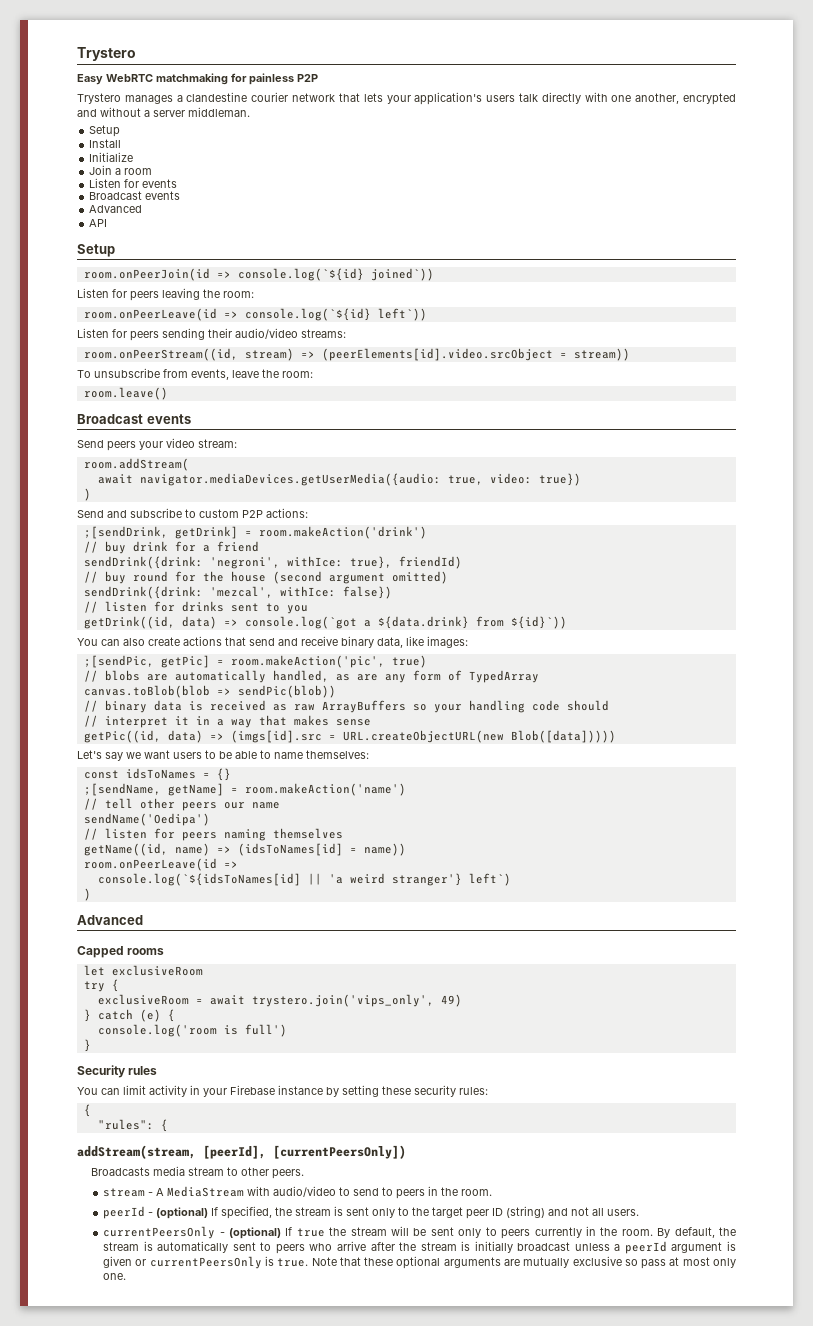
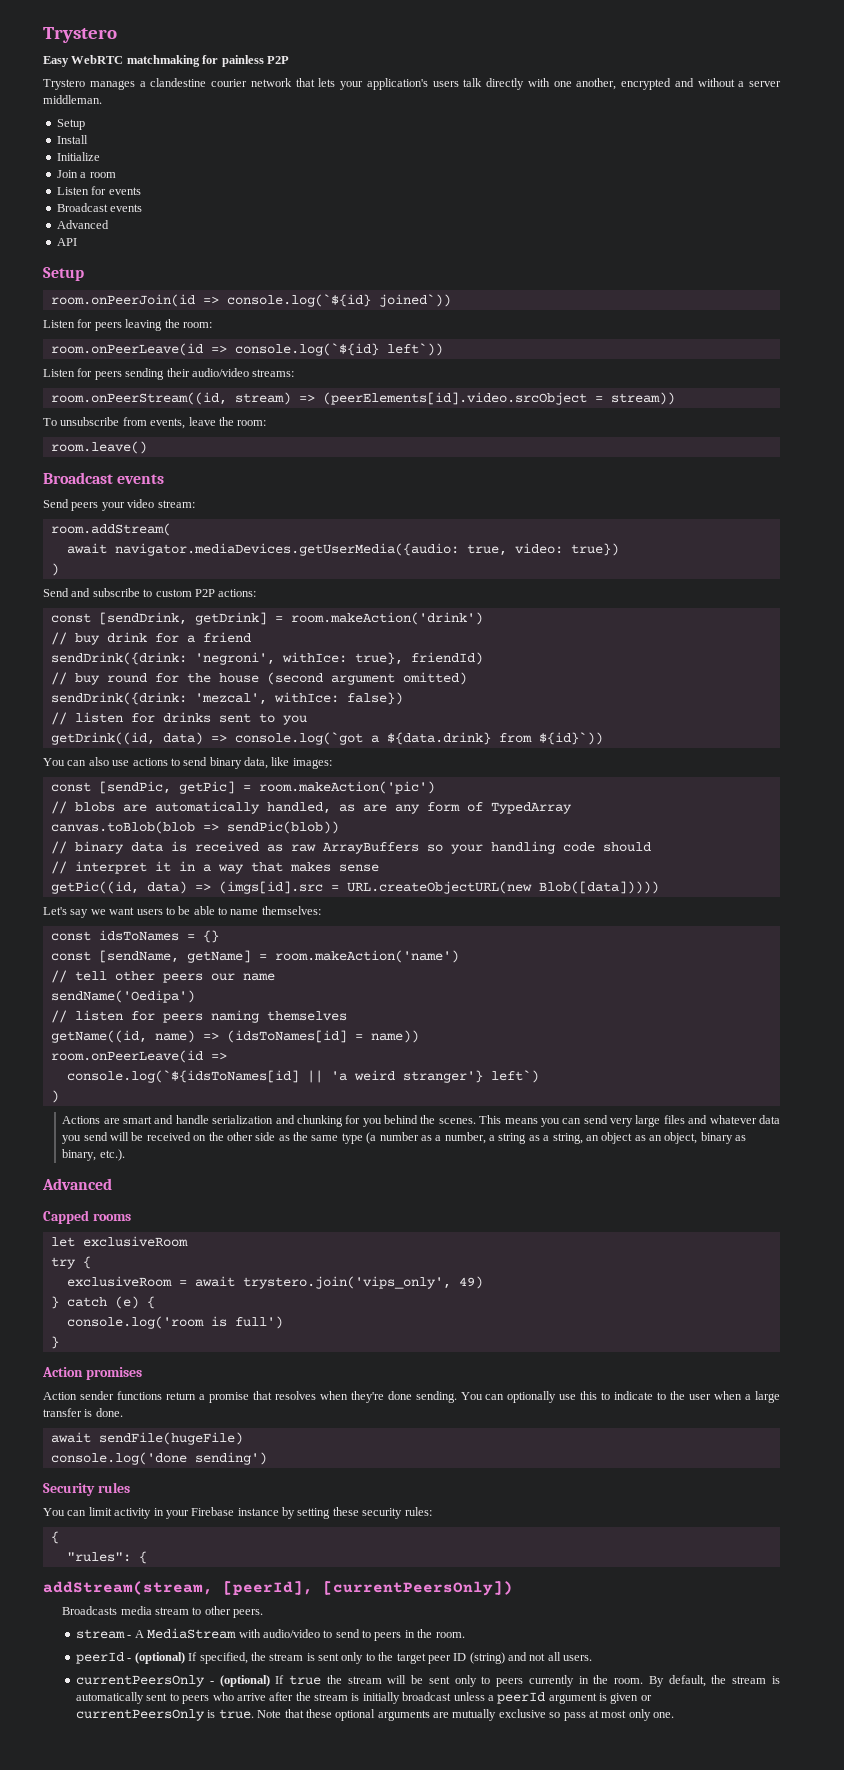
- ;[sendDrink, getDrink] = room.makeAction('drink')
+ const [sendDrink, getDrink] = room.makeAction('drink')
- You can also create actions that send and receive binary data, like images:
+ You can also use actions to send binary data, like images:
- ;[sendPic, getPic] = room.makeAction('pic', true)
+ const [sendPic, getPic] = room.makeAction('pic')
- ;[sendName, getName] = room.makeAction('name')
+ const [sendName, getName] = room.makeAction('name')
+ Actions are smart and handle serialization and chunking for you behind the scenes. This means you can send very large files and whatever data you send will be received on the other side as the same type (a number as a number, a string as a string, an object as an object, binary as binary, etc.).
+ Action promises
+ Action sender functions return a promise that resolves when they're done sending. You can optionally use this to indicate to the user when a large transfer is done.
+ await sendFile(hugeFile)
+ console.log('done sending')

